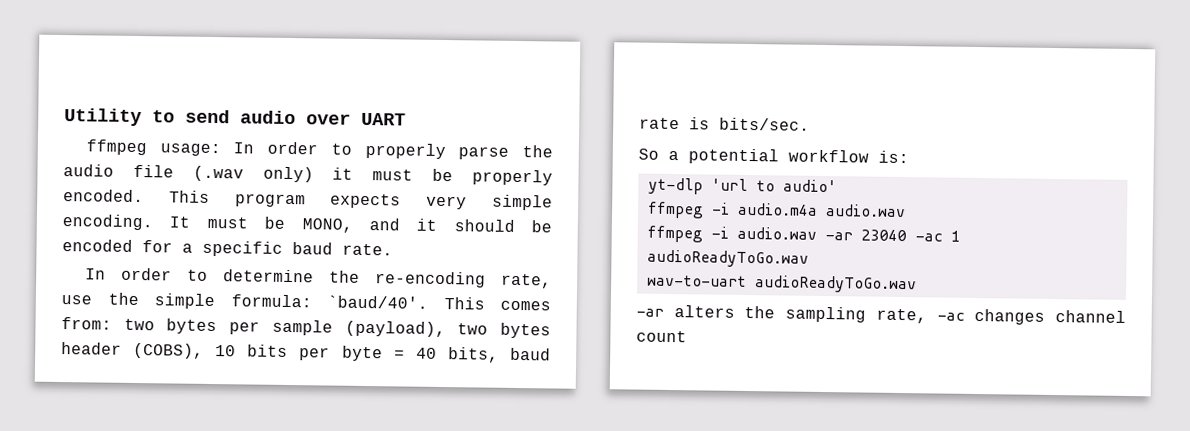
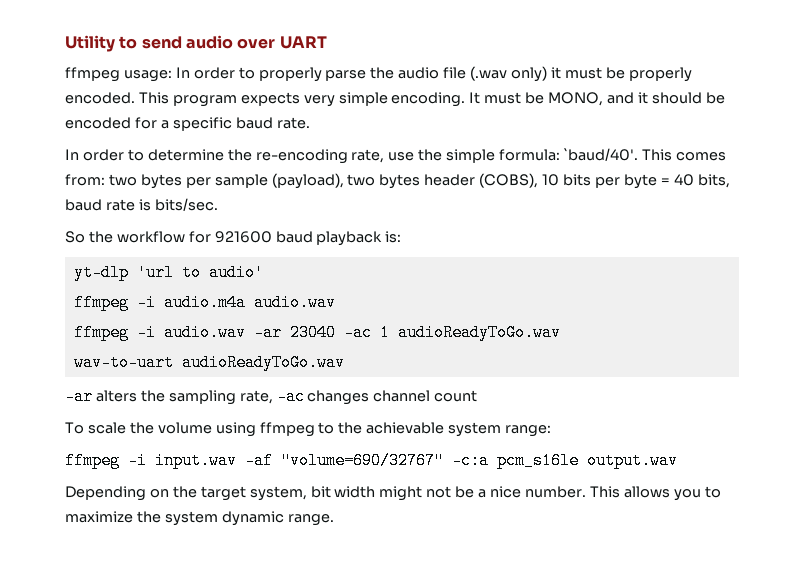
- So a potential workflow is:
+ So the workflow for 921600 baud playback is:
+ To scale the volume using ffmpeg to the achievable system range:
+ ffmpeg -i input.wav -af "volume=690/32767" -c:a pcm_s16le output.wav
+ Depending on the target system, bit width might not be a nice number. This allows you to maximize the system dynamic range.

